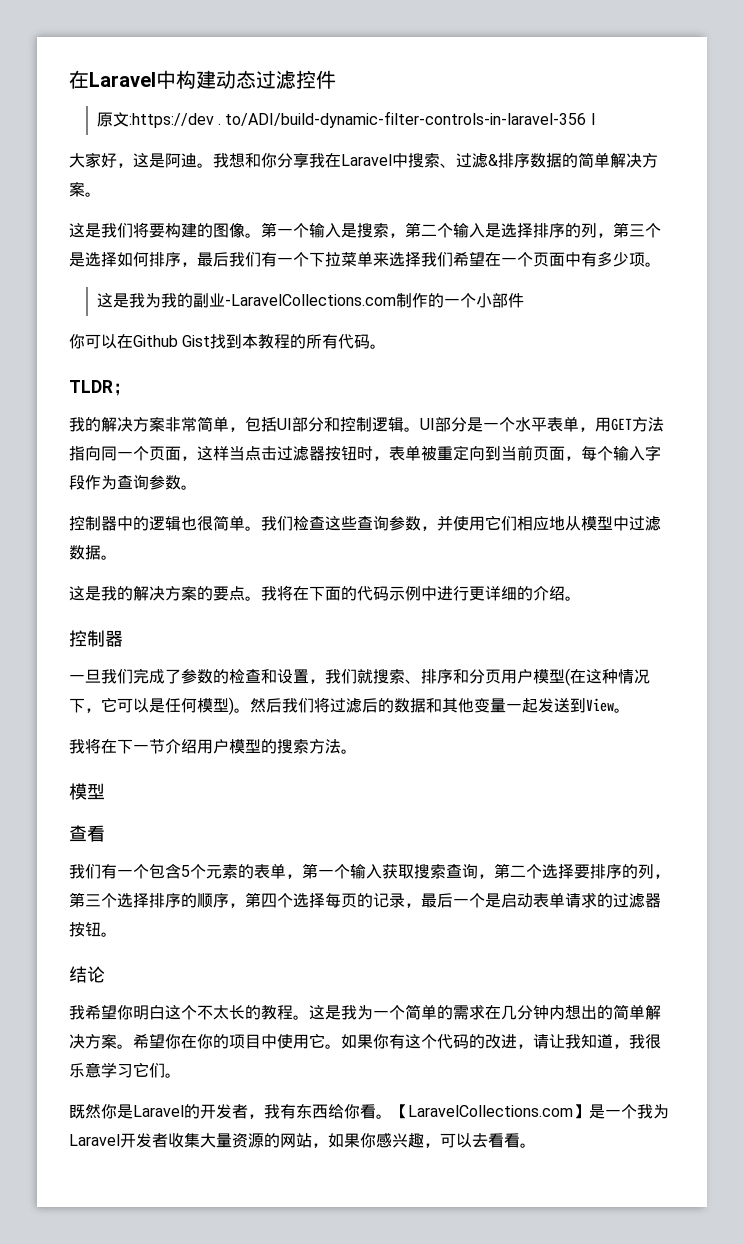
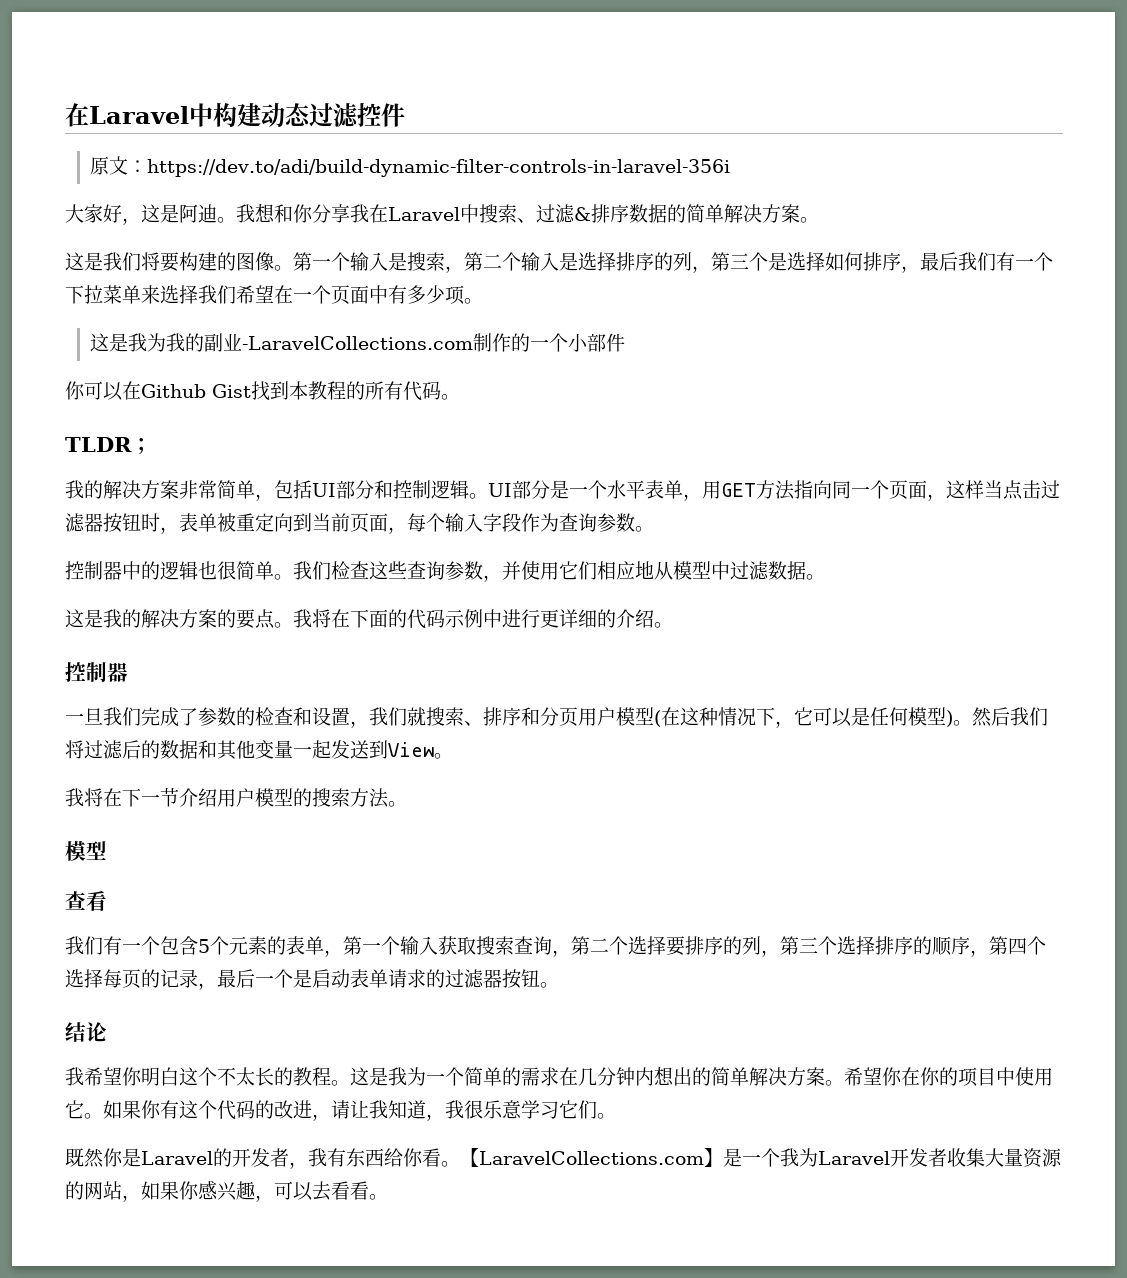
- 原文:https://dev . to/ADI/build-dynamic-filter-controls-in-laravel-356 I
+ 原文：https://dev.to/adi/build-dynamic-filter-controls-in-laravel-356i

